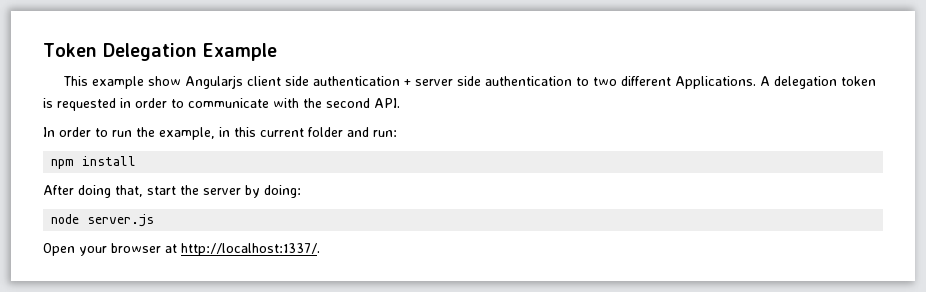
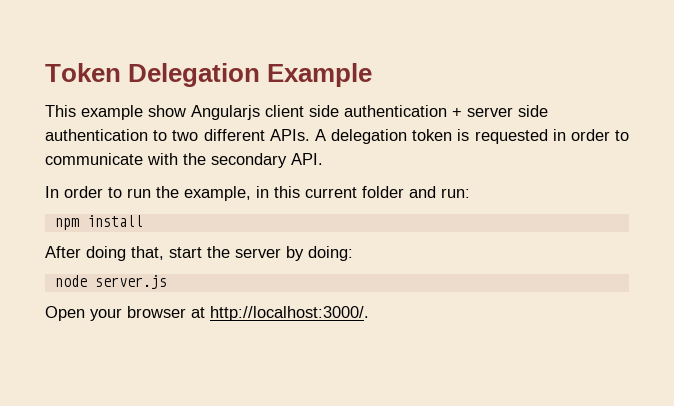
- This example show Angularjs client side authentication + server side authentication to two different Applications.
+ This example show Angularjs client side authentication + server side authentication to two different APIs.
- A delegation token is requested in order to communicate with the second API.
+ A delegation token is requested in order to communicate with the secondary API.
- Open your browser at http://localhost:1337/.
+ Open your browser at http://localhost:3000/.

